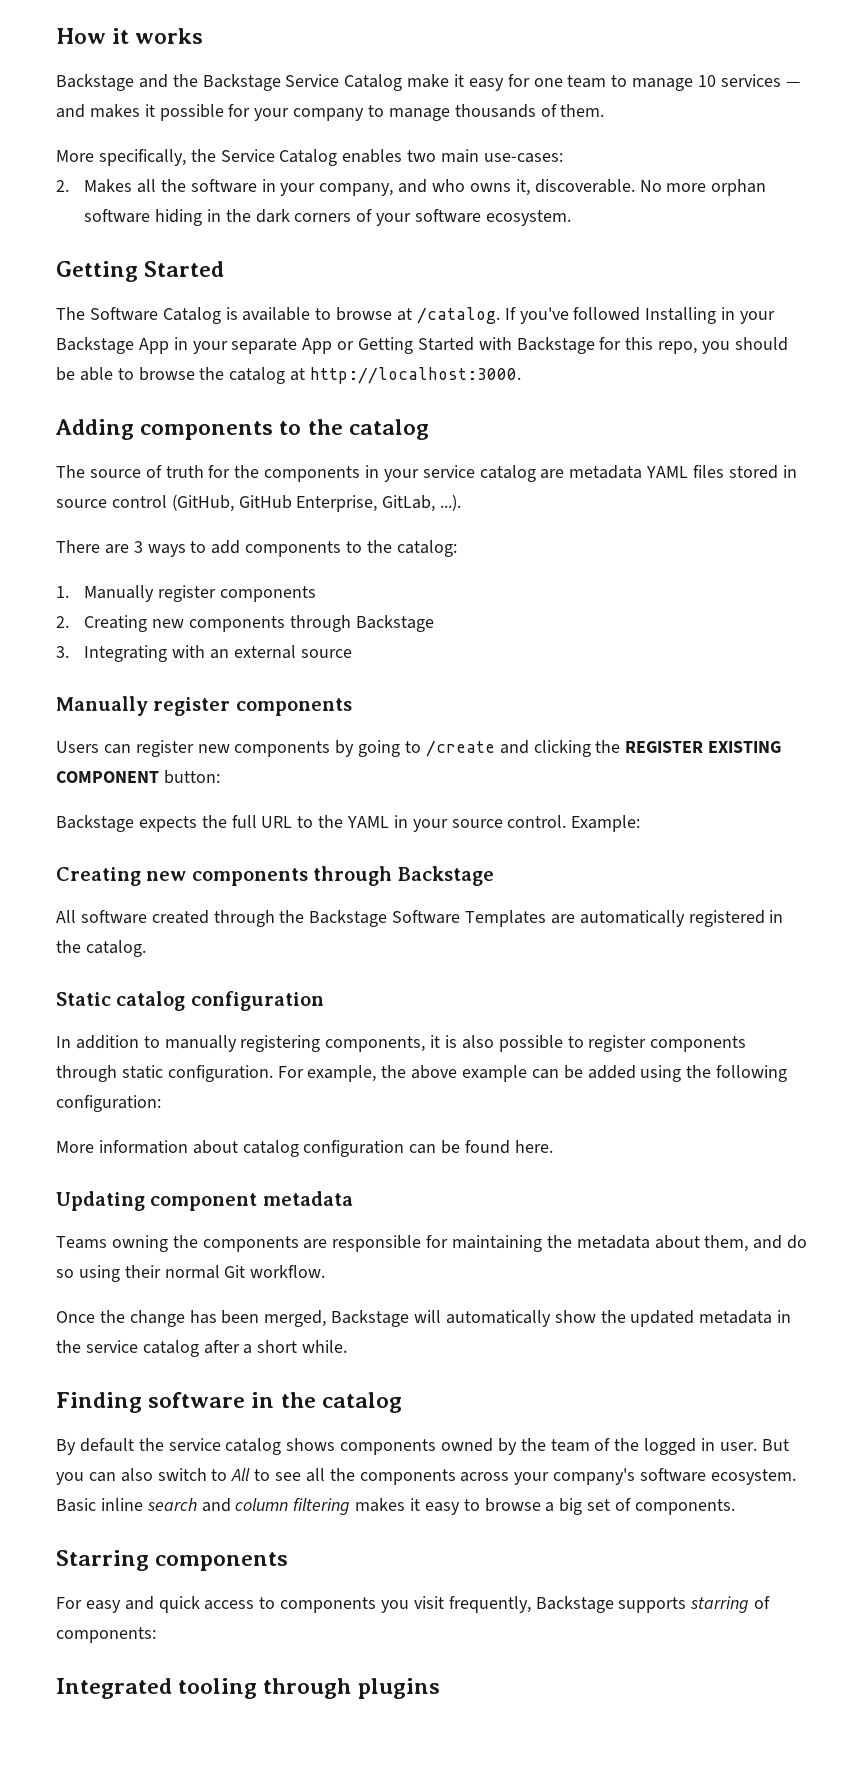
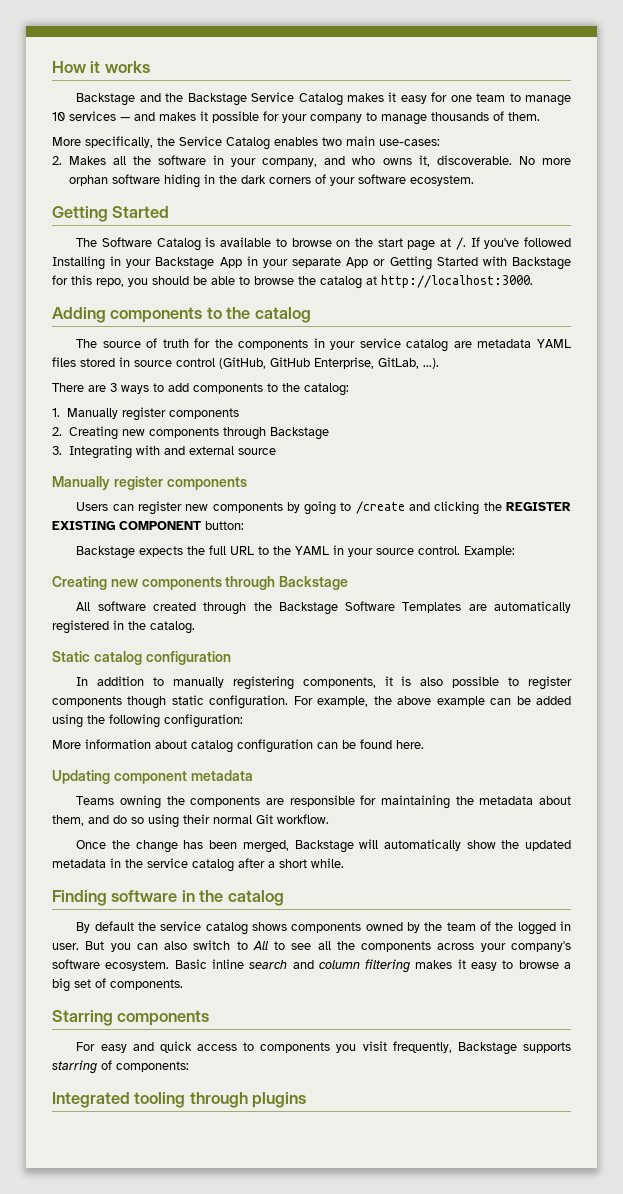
- Backstage and the Backstage Service Catalog make it easy for one team to manage 10 services — and makes it possible for your company to manage thousands of them.
+ Backstage and the Backstage Service Catalog makes it easy for one team to manage 10 services — and makes it possible for your company to manage thousands of them.
- The Software Catalog is available to browse at /catalog.
+ The Software Catalog is available to browse on the start page at /.
- 3. Integrating with an external source
+ 3. Integrating with and external source
- In addition to manually registering components, it is also possible to register components through static configuration.
+ In addition to manually registering components, it is also possible to register components though static configuration.

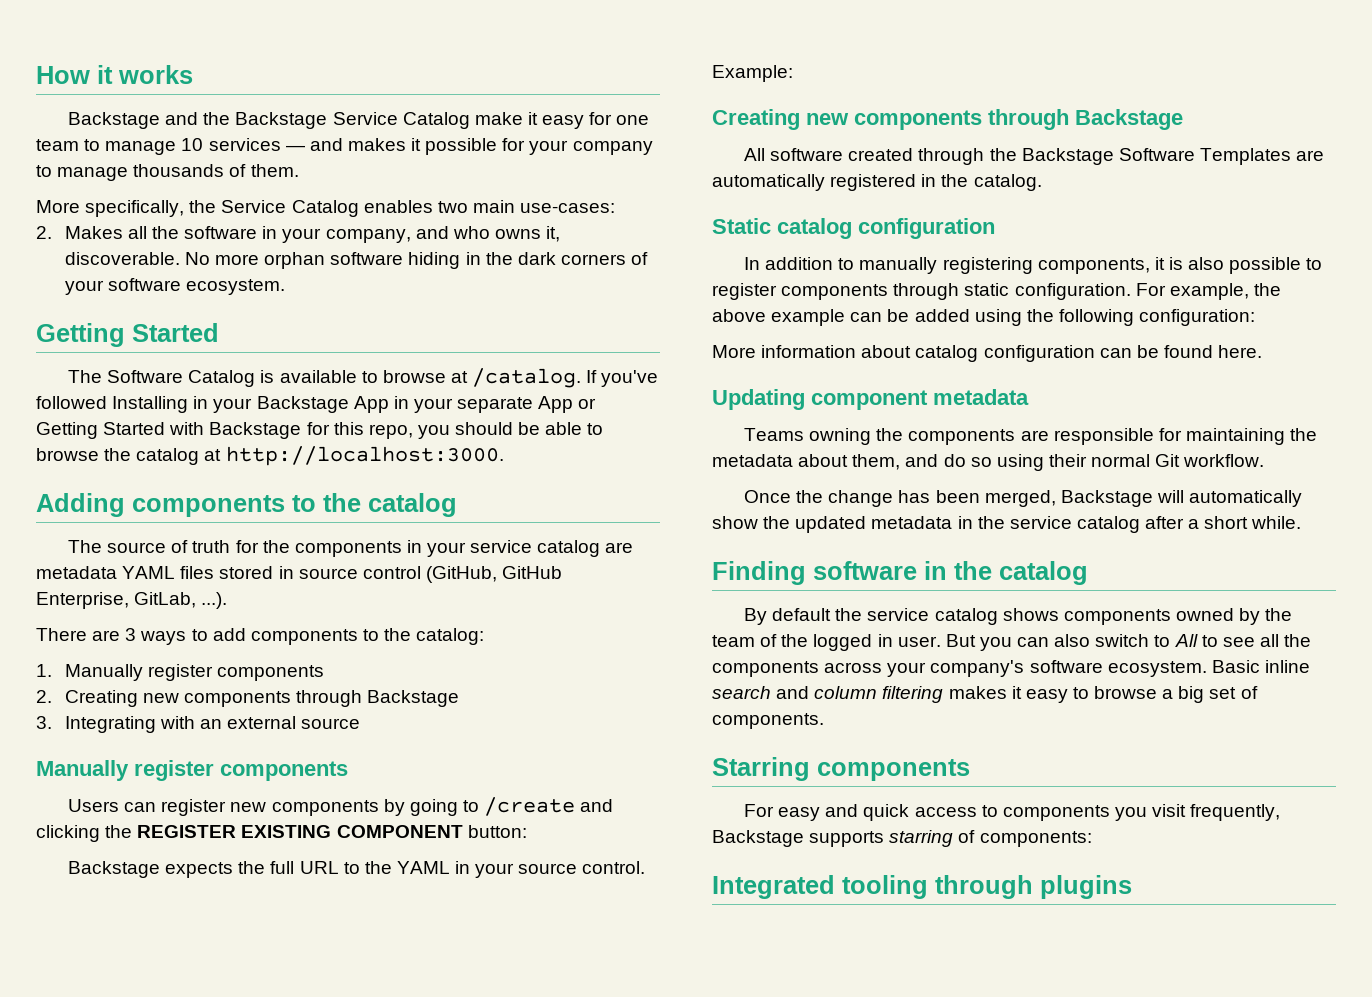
- Backstage and the Backstage Service Catalog makes it easy for one team to manage 10 services — and makes it possible for your company to manage thousands of them.
+ Backstage and the Backstage Service Catalog make it easy for one team to manage 10 services — and makes it possible for your company to manage thousands of them.
- The Software Catalog is available to browse on the start page at /.
+ The Software Catalog is available to browse at /catalog.
- 3. Integrating with and external source
+ 3. Integrating with an external source
- In addition to manually registering components, it is also possible to register components though static configuration.
+ In addition to manually registering components, it is also possible to register components through static configuration.

